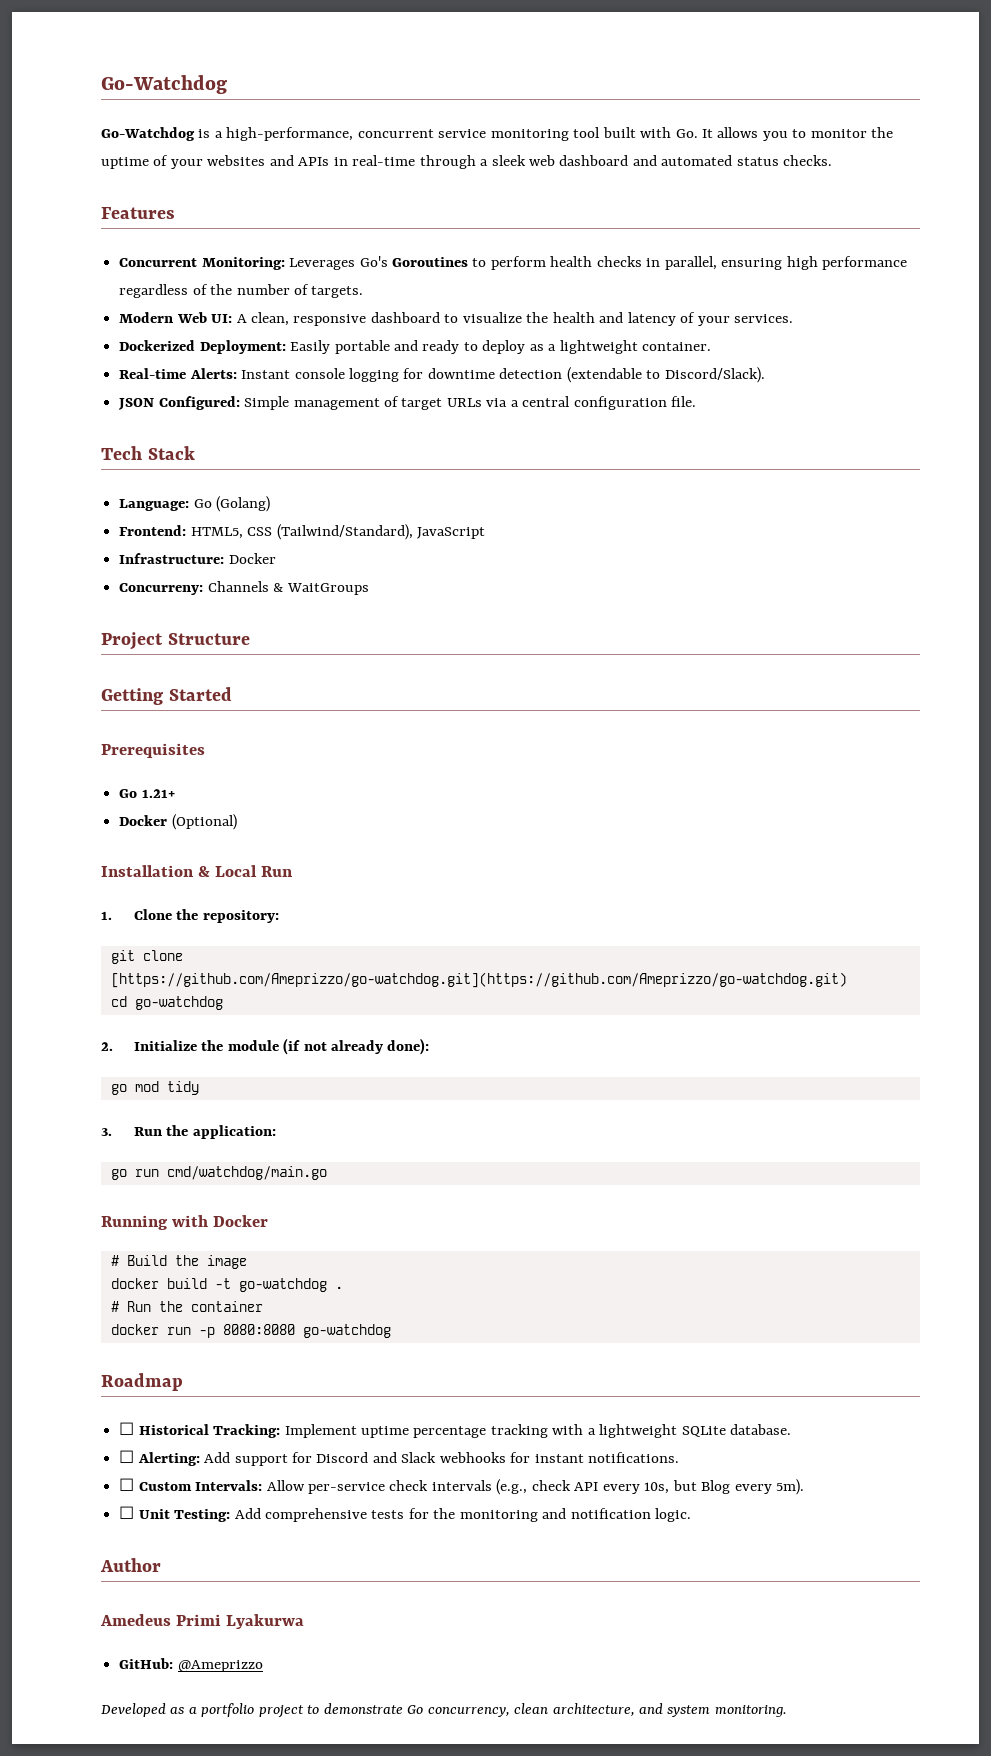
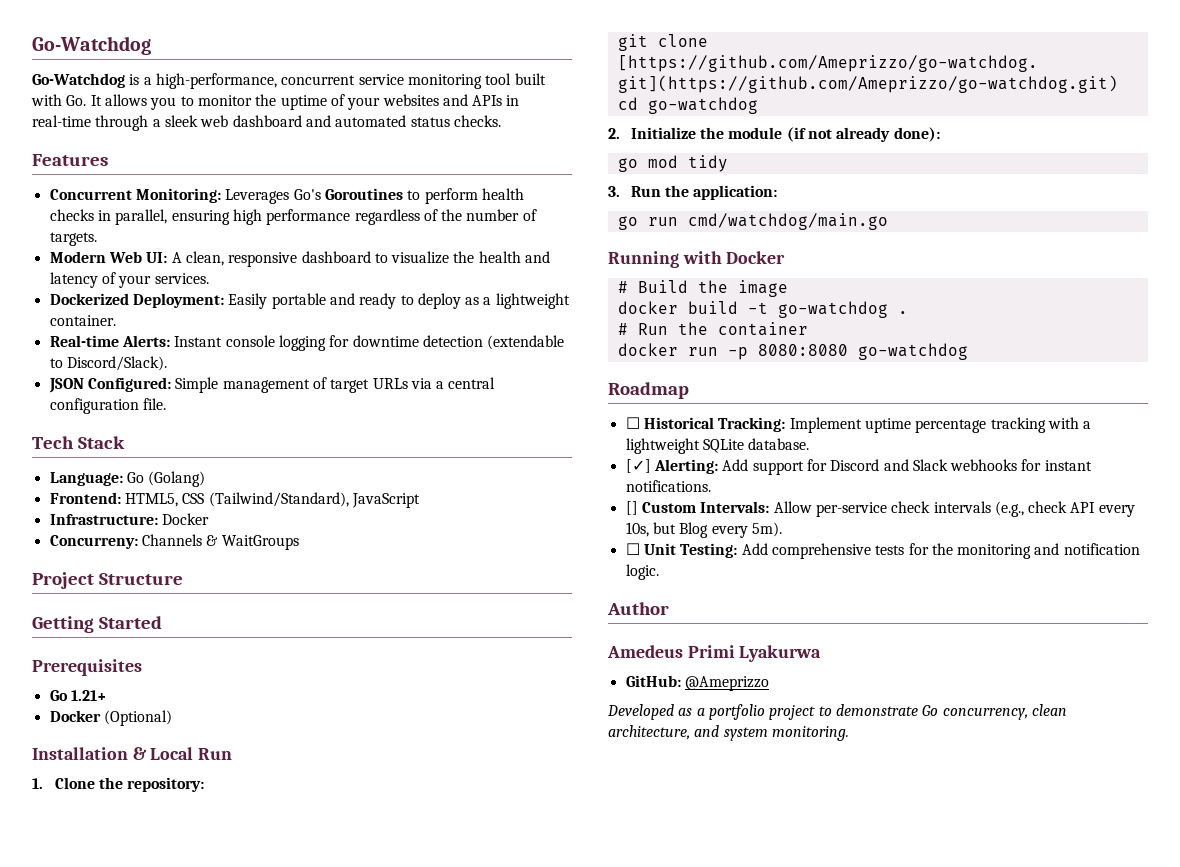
- ☐ Alerting: Add support for Discord and Slack webhooks for instant notifications.
+ [✓] Alerting: Add support for Discord and Slack webhooks for instant notifications.
- ☐ Custom Intervals: Allow per-service check intervals (e.g., check API every 10s, but Blog every 5m).
+ [] Custom Intervals: Allow per-service check intervals (e.g., check API every 10s, but Blog every 5m).

